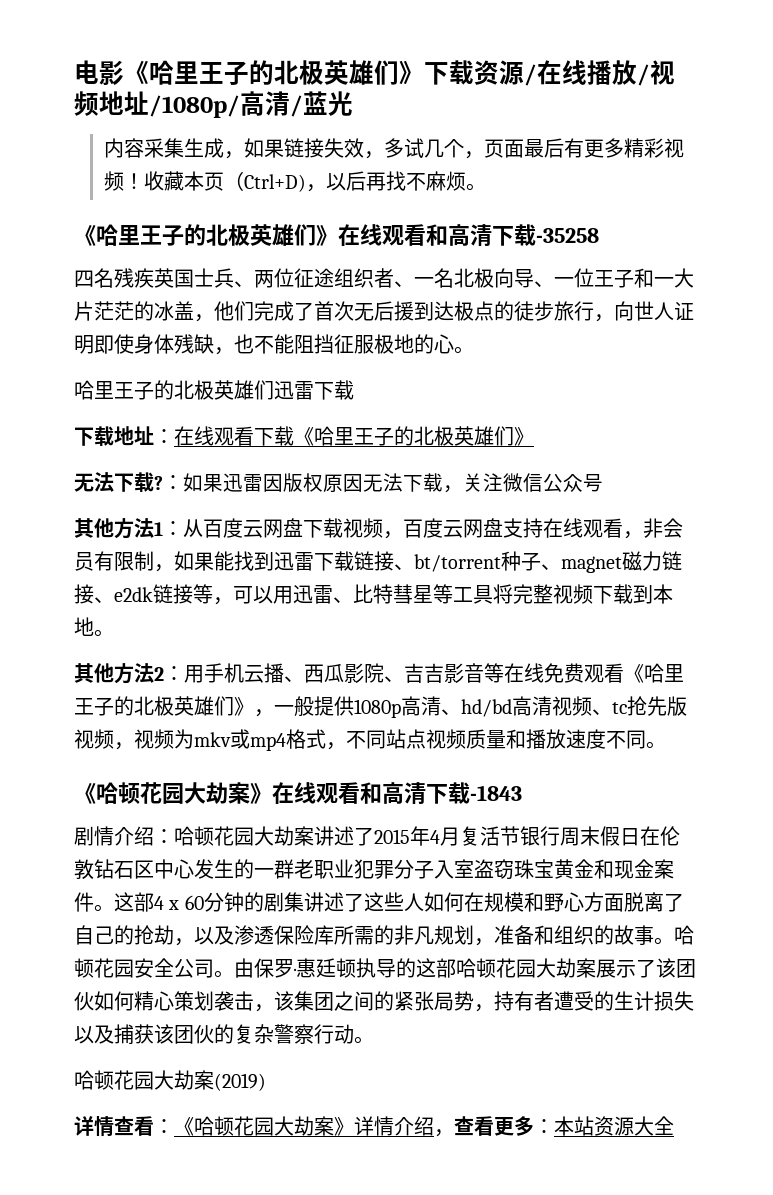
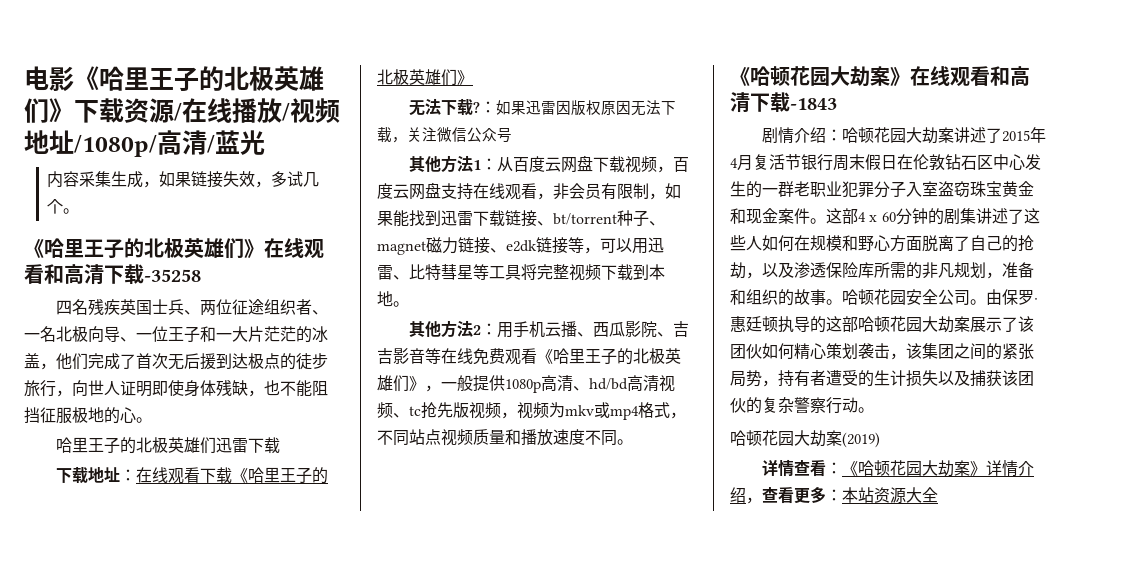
- 内容采集生成，如果链接失效，多试几个，页面最后有更多精彩视频！收藏本页（Ctrl+D)，以后再找不麻烦。
+ 内容采集生成，如果链接失效，多试几个。

